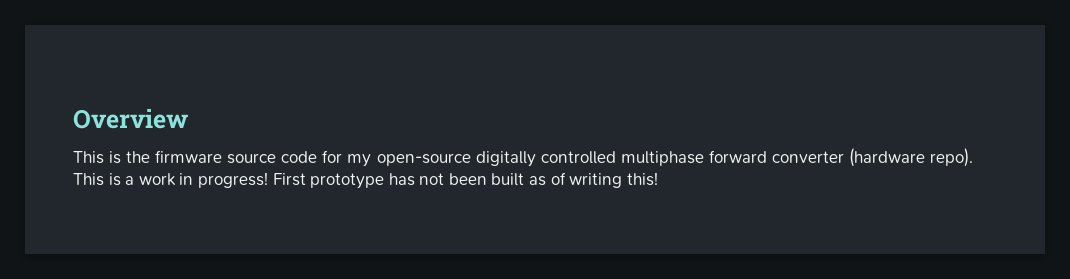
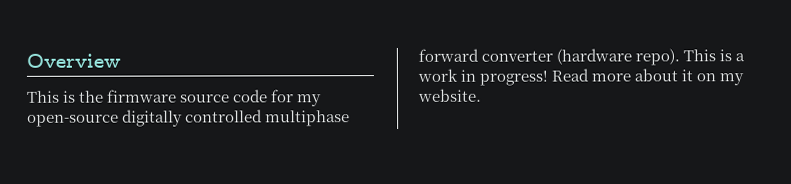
- First prototype has not been built as of writing this!
+ Read more about it on my website.

